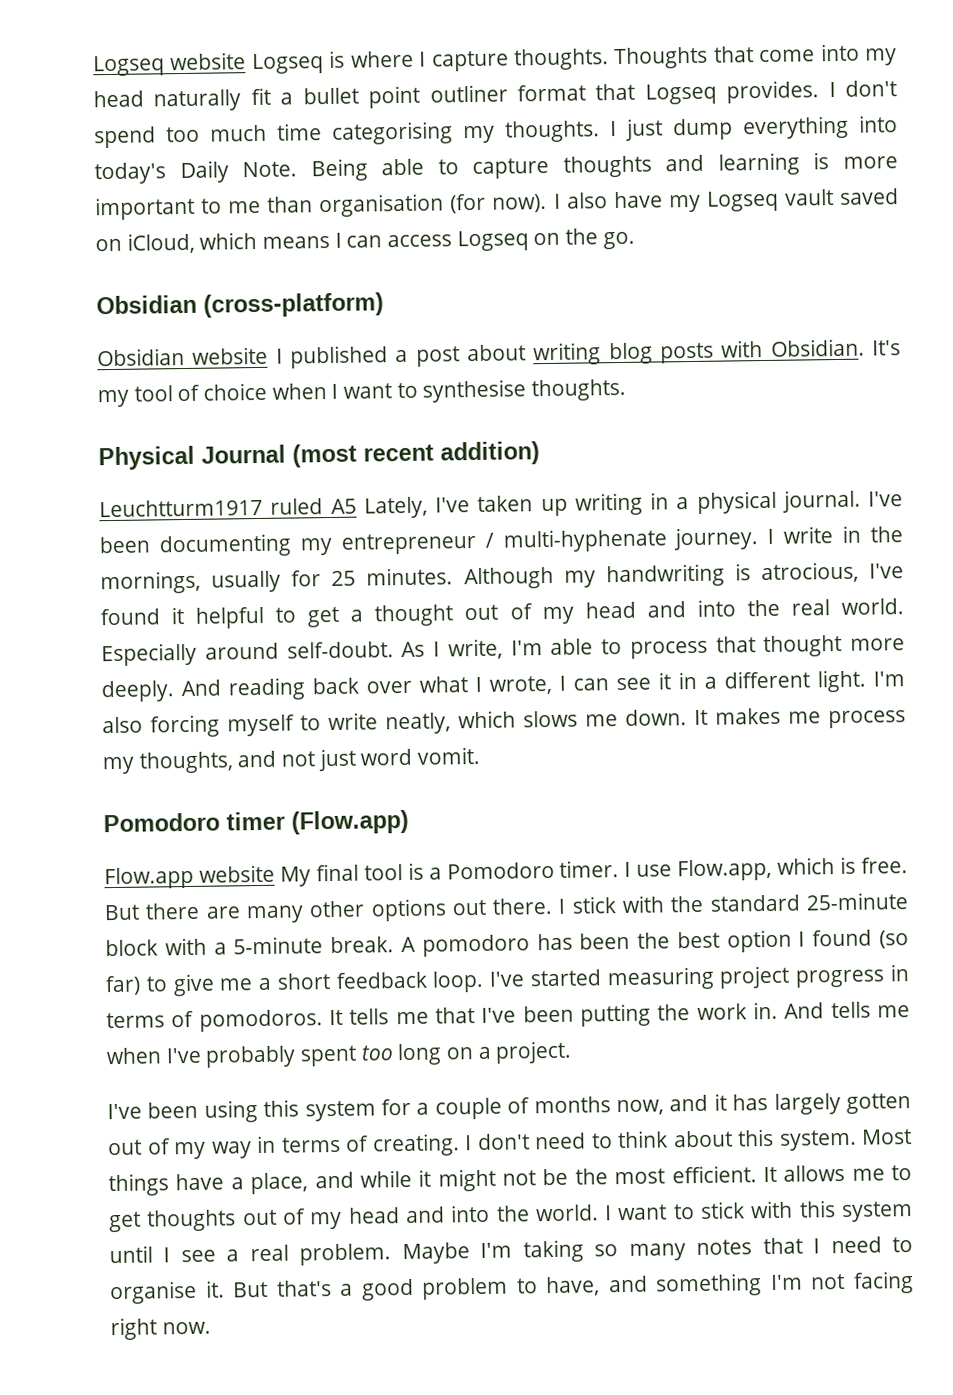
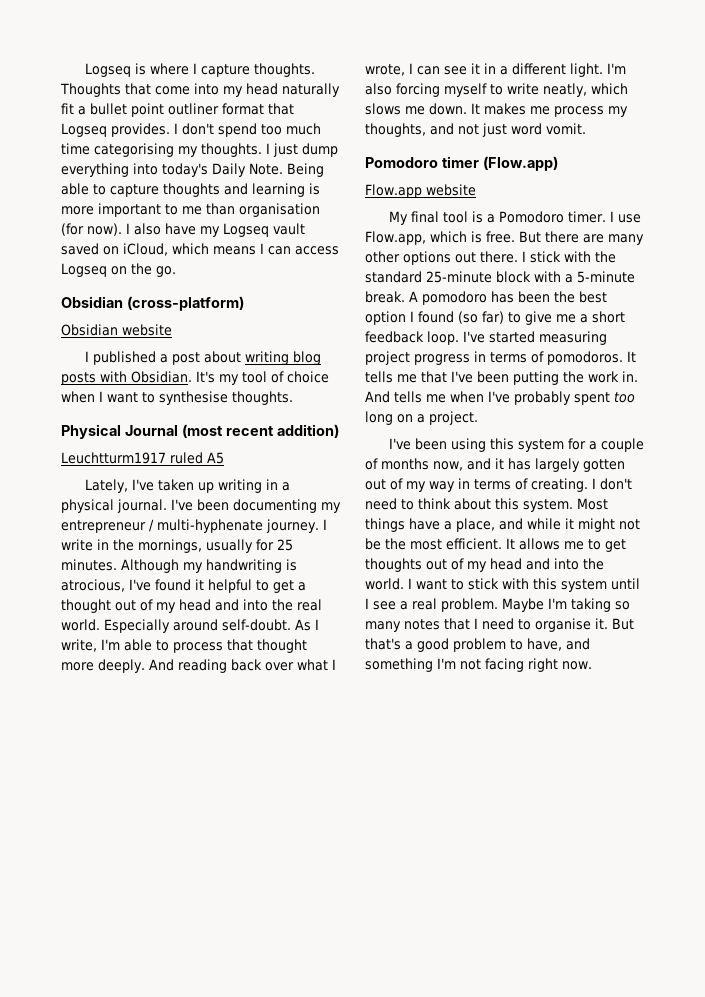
- Logseq website Logseq is where I capture thoughts.
+ Logseq is where I capture thoughts.
- Obsidian website I published a post about writing blog posts with Obsidian.
+ Obsidian website
+ I published a post about writing blog posts with Obsidian.
- Leuchtturm1917 ruled A5 Lately, I've taken up writing in a physical journal.
+ Leuchtturm1917 ruled A5
+ Lately, I've taken up writing in a physical journal.
- Flow.app website My final tool is a Pomodoro timer.
+ Flow.app website
+ My final tool is a Pomodoro timer.

